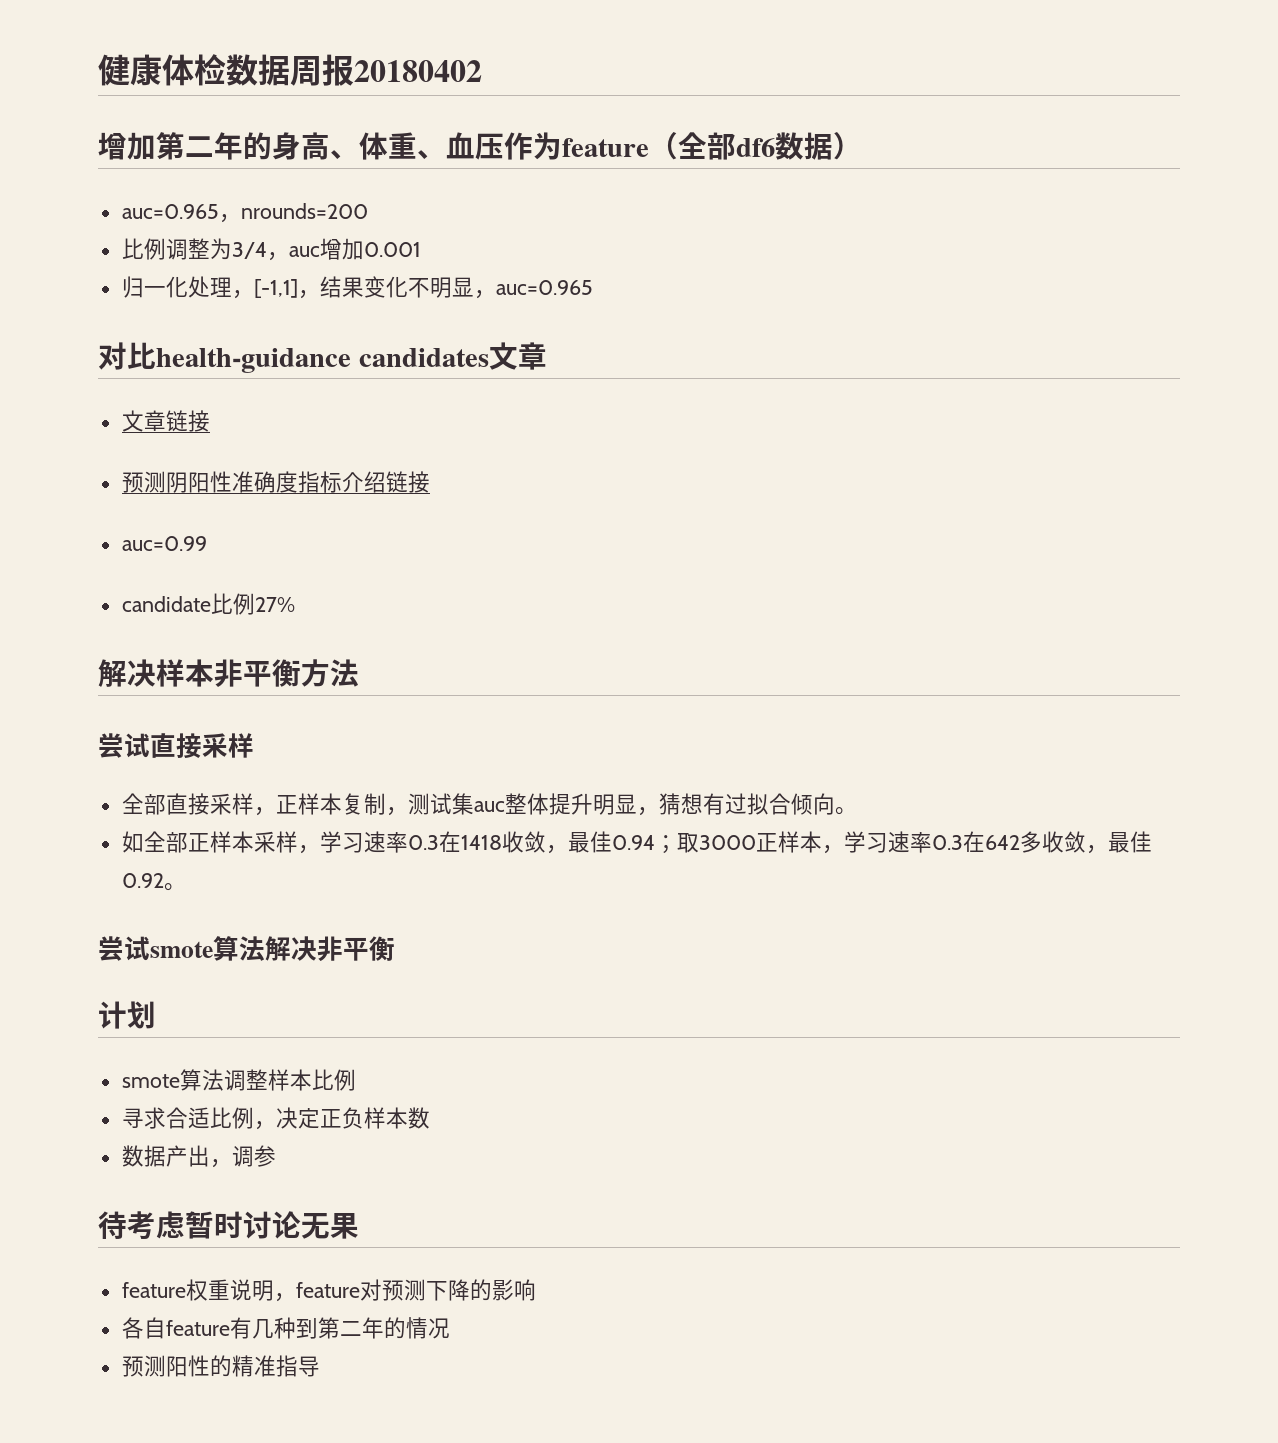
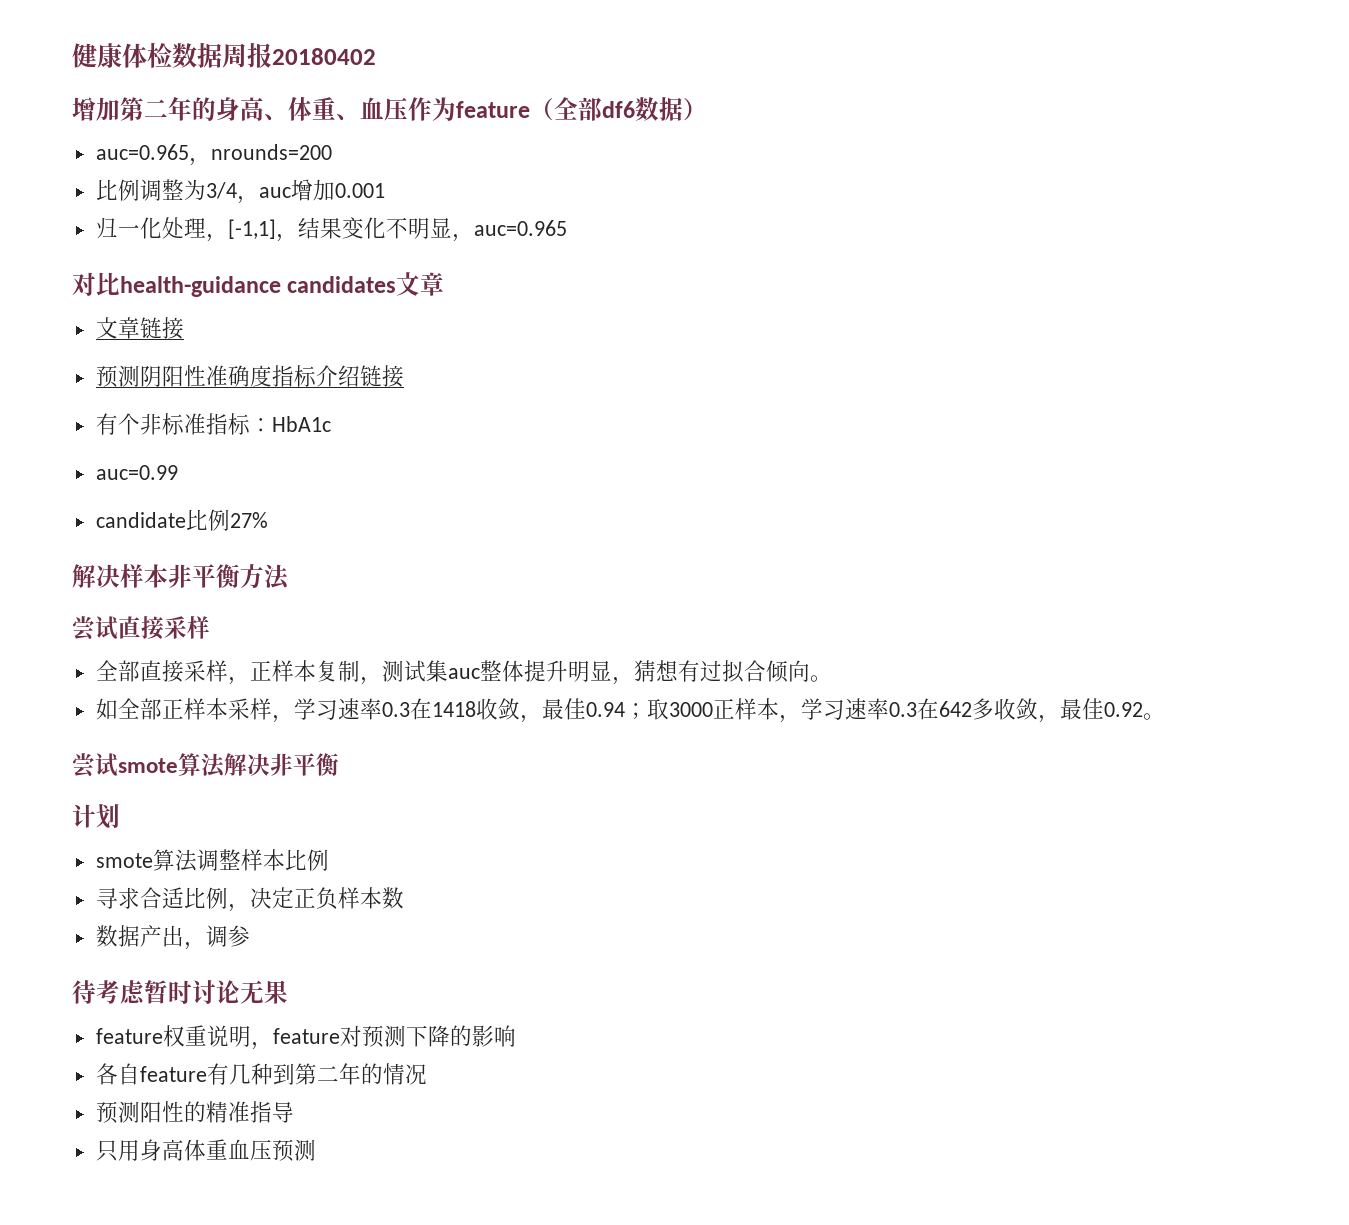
+ 有个非标准指标：HbA1c
+ 只用身高体重血压预测

